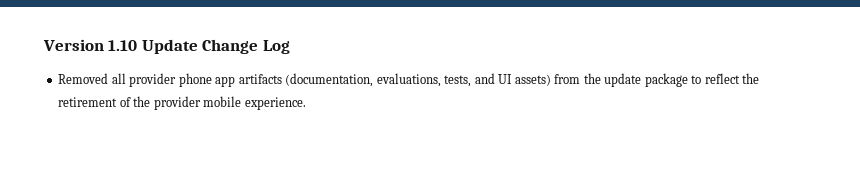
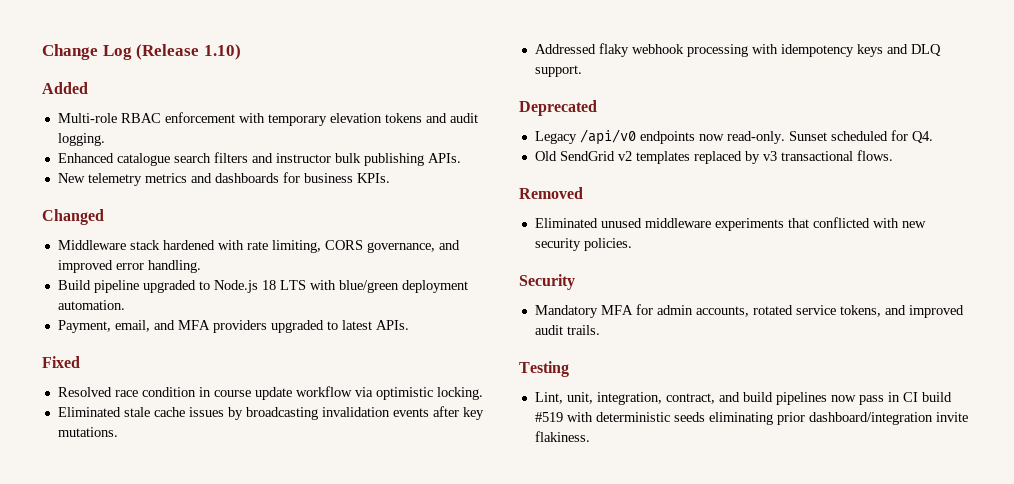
- Version 1.10 Update Change Log
- Removed all provider phone app artifacts (documentation, evaluations, tests, and UI assets) from the update package to reflect the retirement of the provider mobile experience.
+ Change Log (Release 1.10)
+ Added
+ Multi-role RBAC enforcement with temporary elevation tokens and audit logging.
+ Enhanced catalogue search filters and instructor bulk publishing APIs.
+ New telemetry metrics and dashboards for business KPIs.
+ Changed
+ Middleware stack hardened with rate limiting, CORS governance, and improved error handling.
+ Build pipeline upgraded to Node.js 18 LTS with blue/green deployment automation.
+ Payment, email, and MFA providers upgraded to latest APIs.
+ Fixed
+ Resolved race condition in course update workflow via optimistic locking.
+ Eliminated stale cache issues by broadcasting invalidation events after key mutations.
+ Addressed flaky webhook processing with idempotency keys and DLQ support.
+ Deprecated
+ Legacy /api/v0 endpoints now read-only. Sunset scheduled for Q4.
+ Old SendGrid v2 templates replaced by v3 transactional flows.
+ Removed
+ Eliminated unused middleware experiments that conflicted with new security policies.
+ Security
+ Mandatory MFA for admin accounts, rotated service tokens, and improved audit trails.
+ Testing
+ Lint, unit, integration, contract, and build pipelines now pass in CI build #519 with deterministic seeds eliminating prior dashboard/integration invite flakiness.

